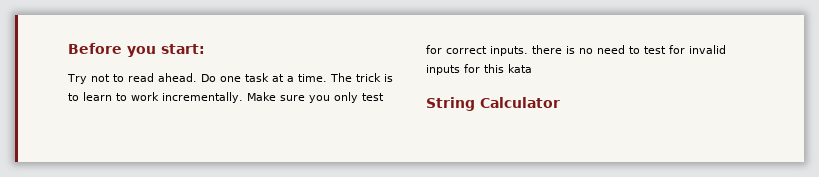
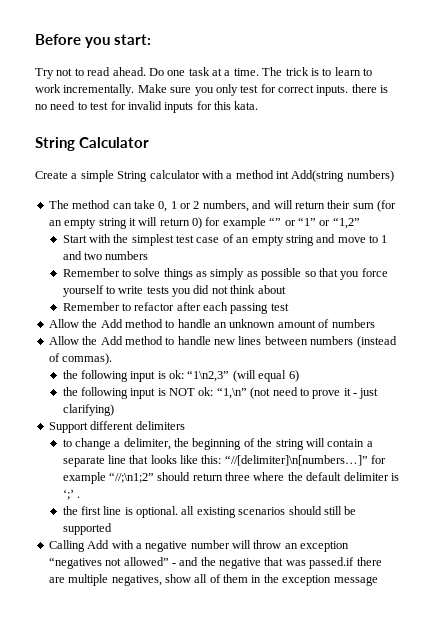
- Make sure you only test for correct inputs. there is no need to test for invalid inputs for this kata
+ Make sure you only test for correct inputs. there is no need to test for invalid inputs for this kata.
+ Create a simple String calculator with a method int Add(string numbers)
+ The method can take 0, 1 or 2 numbers, and will return their sum (for an empty string it will return 0) for example “” or “1” or “1,2”
+ Start with the simplest test case of an empty string and move to 1 and two numbers
+ Remember to solve things as simply as possible so that you force yourself to write tests you did not think about
+ Remember to refactor after each passing test
+ Allow the Add method to handle an unknown amount of numbers
+ Allow the Add method to handle new lines between numbers (instead of commas).
+ the following input is ok: “1\n2,3” (will equal 6)
+ the following input is NOT ok: “1,\n” (not need to prove it - just clarifying)
+ Support different delimiters
+ to change a delimiter, the beginning of the string will contain a separate line that looks like this: “//[delimiter]\n[numbers…]” for example “//;\n1;2” should return three where the default delimiter is ‘;’ .
+ the first line is optional. all existing scenarios should still be supported
+ Calling Add with a negative number will throw an exception “negatives not allowed” - and the negative that was passed.if there are multiple negatives, show all of them in the exception message

